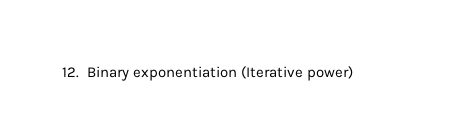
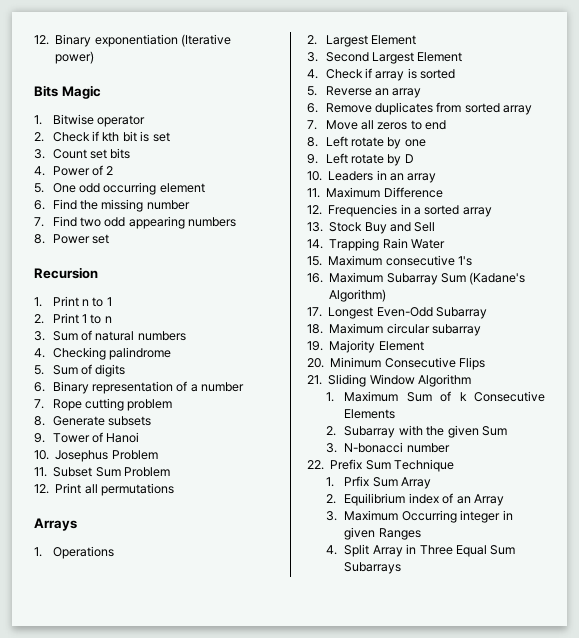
+ Bits Magic
+ 1. Bitwise operator
+ 2. Check if kth bit is set
+ 3. Count set bits
+ 4. Power of 2
+ 5. One odd occurring element
+ 6. Find the missing number
+ 7. Find two odd appearing numbers
+ 8. Power set
+ Recursion
+ 1. Print n to 1
+ 2. Print 1 to n
+ 3. Sum of natural numbers
+ 4. Checking palindrome
+ 5. Sum of digits
+ 6. Binary representation of a number
+ 7. Rope cutting problem
+ 8. Generate subsets
+ 9. Tower of Hanoi
+ 10. Josephus Problem
+ 11. Subset Sum Problem
+ 12. Print all permutations
+ Arrays
+ 1. Operations
+ 2. Largest Element
+ 3. Second Largest Element
+ 4. Check if array is sorted
+ 5. Reverse an array
+ 6. Remove duplicates from sorted array
+ 7. Move all zeros to end
+ 8. Left rotate by one
+ 9. Left rotate by D
+ 10. Leaders in an array
+ 11. Maximum Difference
+ 12. Frequencies in a sorted array
+ 13. Stock Buy and Sell
+ 14. Trapping Rain Water
+ 15. Maximum consecutive 1's
+ 16. Maximum Subarray Sum (Kadane's Algorithm)
+ 17. Longest Even-Odd Subarray
+ 18. Maximum circular subarray
+ 19. Majority Element
+ 20. Minimum Consecutive Flips
+ 21. Sliding Window Algorithm
+ 1. Maximum Sum of k Consecutive Elements
+ 2. Subarray with the given Sum
+ 3. N-bonacci number
+ 22. Prefix Sum Technique
+ 1. Prfix Sum Array
+ 2. Equilibrium index of an Array
+ 3. Maximum Occurring integer in given Ranges
+ 4. Split Array in Three Equal Sum Subarrays

